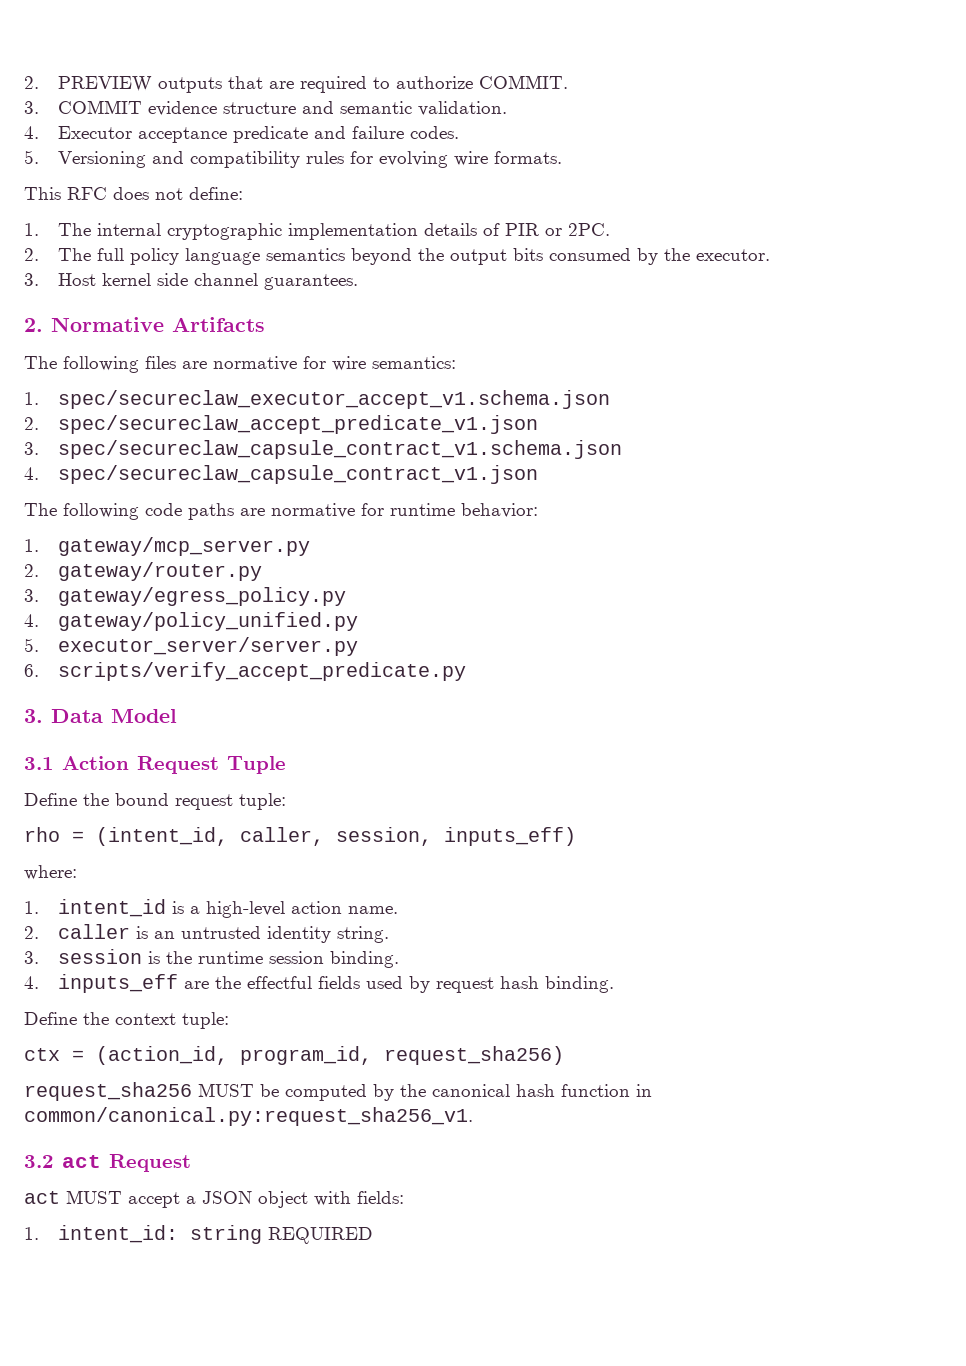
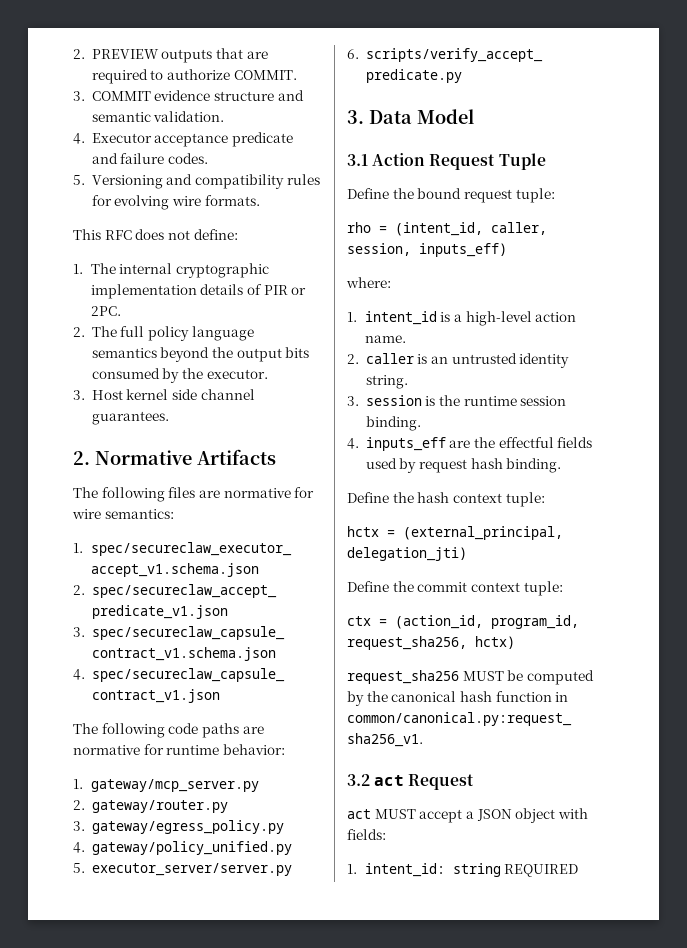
- Define the context tuple:
+ Define the hash context tuple:
+ hctx = (external_principal, delegation_jti)
+ Define the commit context tuple:
- ctx = (action_id, program_id, request_sha256)
+ ctx = (action_id, program_id, request_sha256, hctx)

